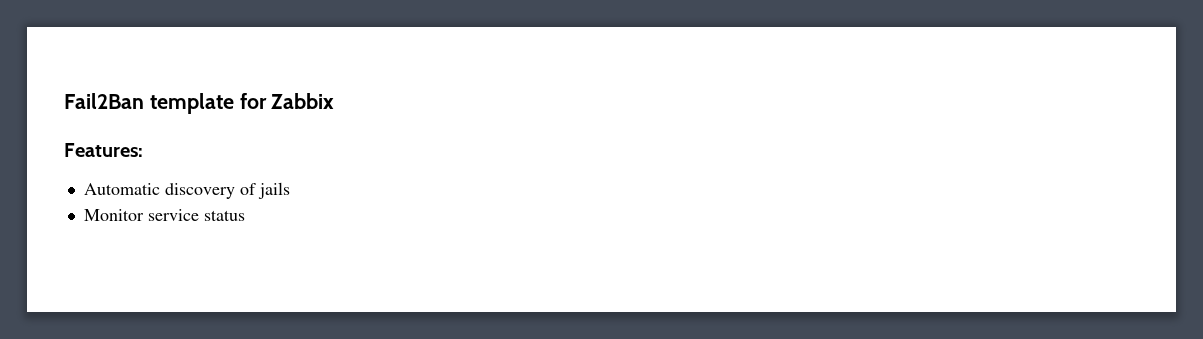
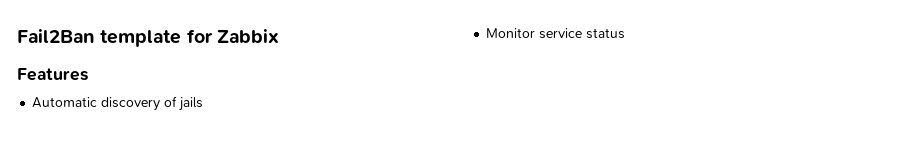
- Features:
+ Features

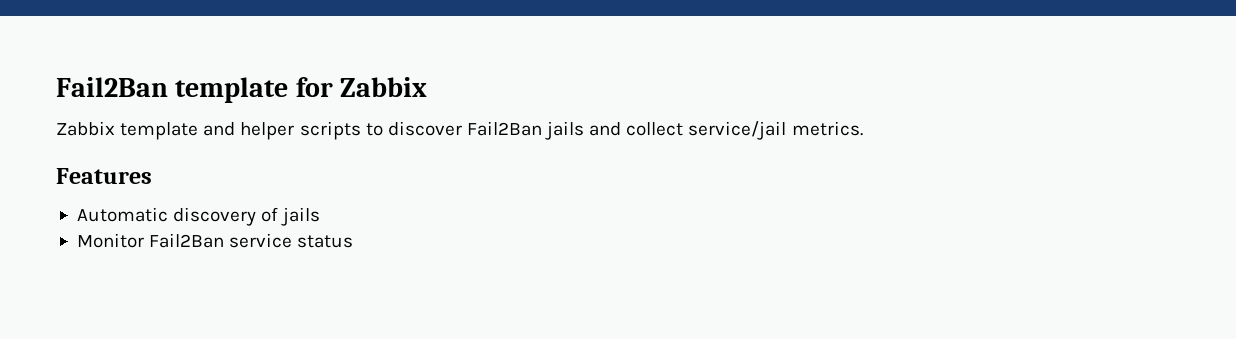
+ Zabbix template and helper scripts to discover Fail2Ban jails and collect service/jail metrics.
- Monitor service status
+ Monitor Fail2Ban service status

